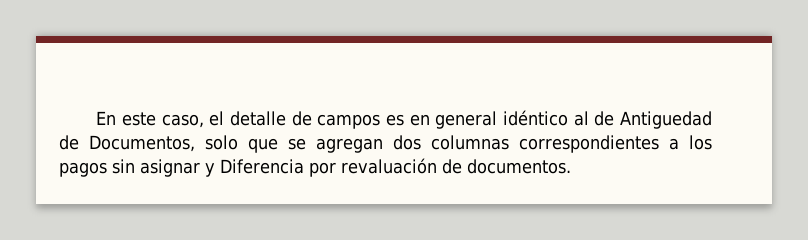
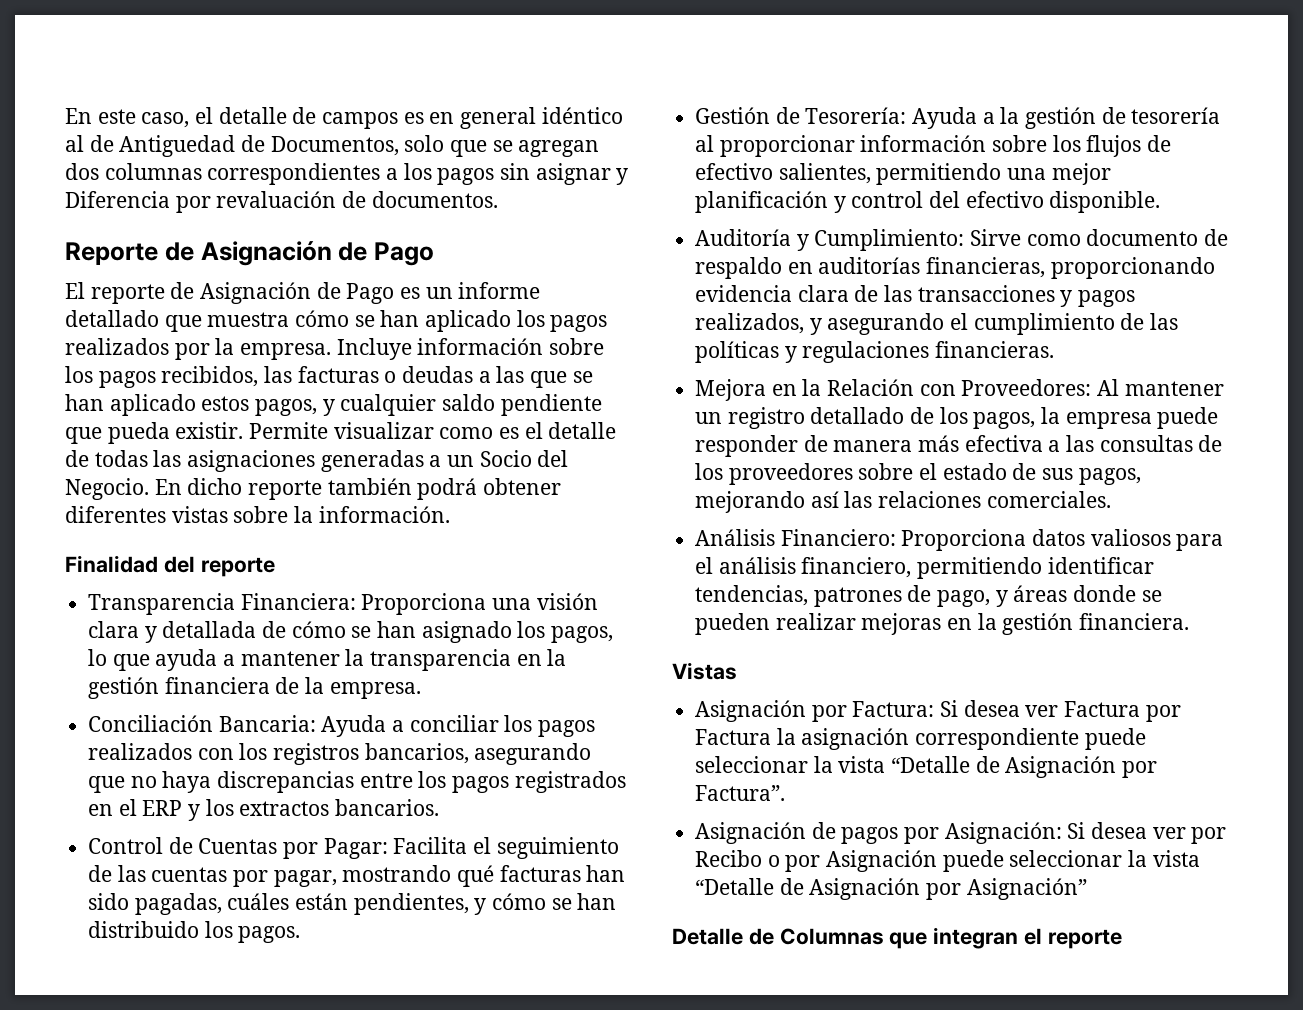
+ Reporte de Asignación de Pago
+ El reporte de Asignación de Pago es un informe detallado que muestra cómo se han aplicado los pagos realizados por la empresa. Incluye información sobre los pagos recibidos, las facturas o deudas a las que se han aplicado estos pagos, y cualquier saldo pendiente que pueda existir. Permite visualizar como es el detalle de todas las asignaciones generadas a un Socio del Negocio. En dicho reporte también podrá obtener diferentes vistas sobre la información.
+ Finalidad del reporte
+ Transparencia Financiera: Proporciona una visión clara y detallada de cómo se han asignado los pagos, lo que ayuda a mantener la transparencia en la gestión financiera de la empresa.
+ Conciliación Bancaria: Ayuda a conciliar los pagos realizados con los registros bancarios, asegurando que no haya discrepancias entre los pagos registrados en el ERP y los extractos bancarios.
+ Control de Cuentas por Pagar: Facilita el seguimiento de las cuentas por pagar, mostrando qué facturas han sido pagadas, cuáles están pendientes, y cómo se han distribuido los pagos.
+ Gestión de Tesorería: Ayuda a la gestión de tesorería al proporcionar información sobre los flujos de efectivo salientes, permitiendo una mejor planificación y control del efectivo disponible.
+ Auditoría y Cumplimiento: Sirve como documento de respaldo en auditorías financieras, proporcionando evidencia clara de las transacciones y pagos realizados, y asegurando el cumplimiento de las políticas y regulaciones financieras.
+ Mejora en la Relación con Proveedores: Al mantener un registro detallado de los pagos, la empresa puede responder de manera más efectiva a las consultas de los proveedores sobre el estado de sus pagos, mejorando así las relaciones comerciales.
+ Análisis Financiero: Proporciona datos valiosos para el análisis financiero, permitiendo identificar tendencias, patrones de pago, y áreas donde se pueden realizar mejoras en la gestión financiera.
+ Vistas
+ Asignación por Factura: Si desea ver Factura por Factura la asignación correspondiente puede seleccionar la vista “Detalle de Asignación por Factura”.
+ Asignación de pagos por Asignación: Si desea ver por Recibo o por Asignación puede seleccionar la vista “Detalle de Asignación por Asignación”
+ Detalle de Columnas que integran el reporte

